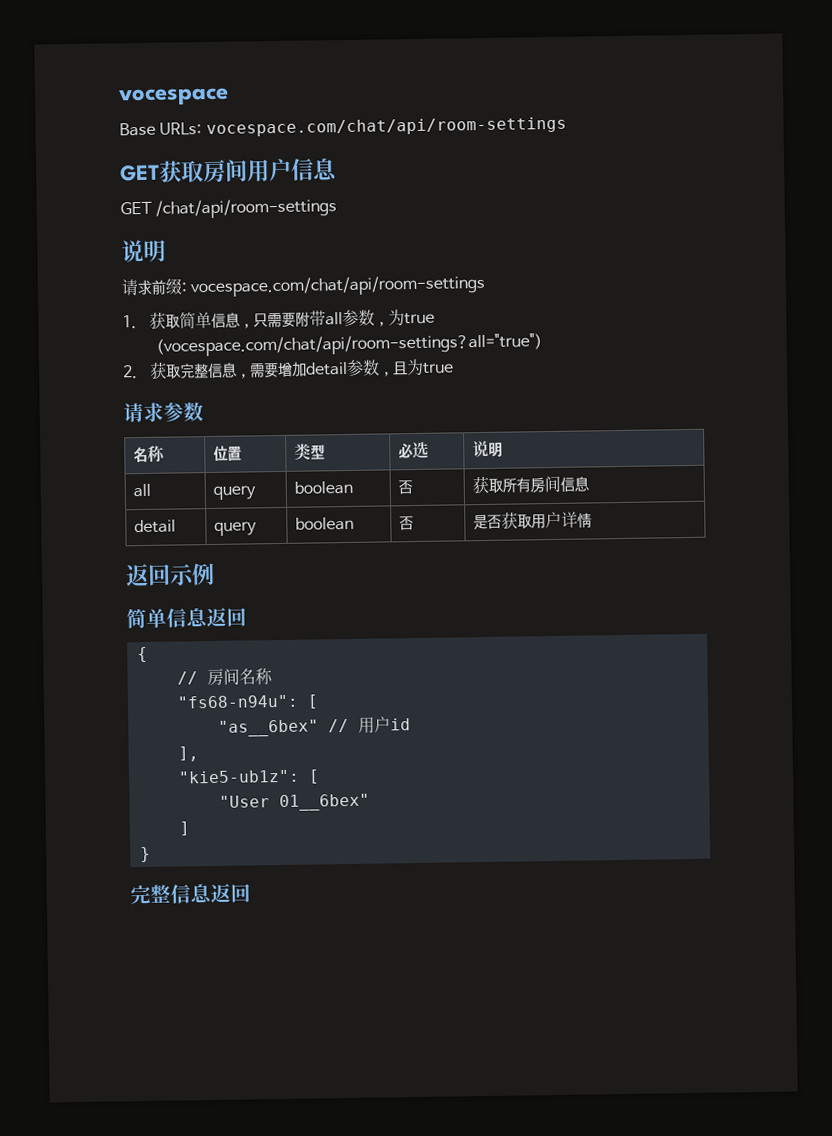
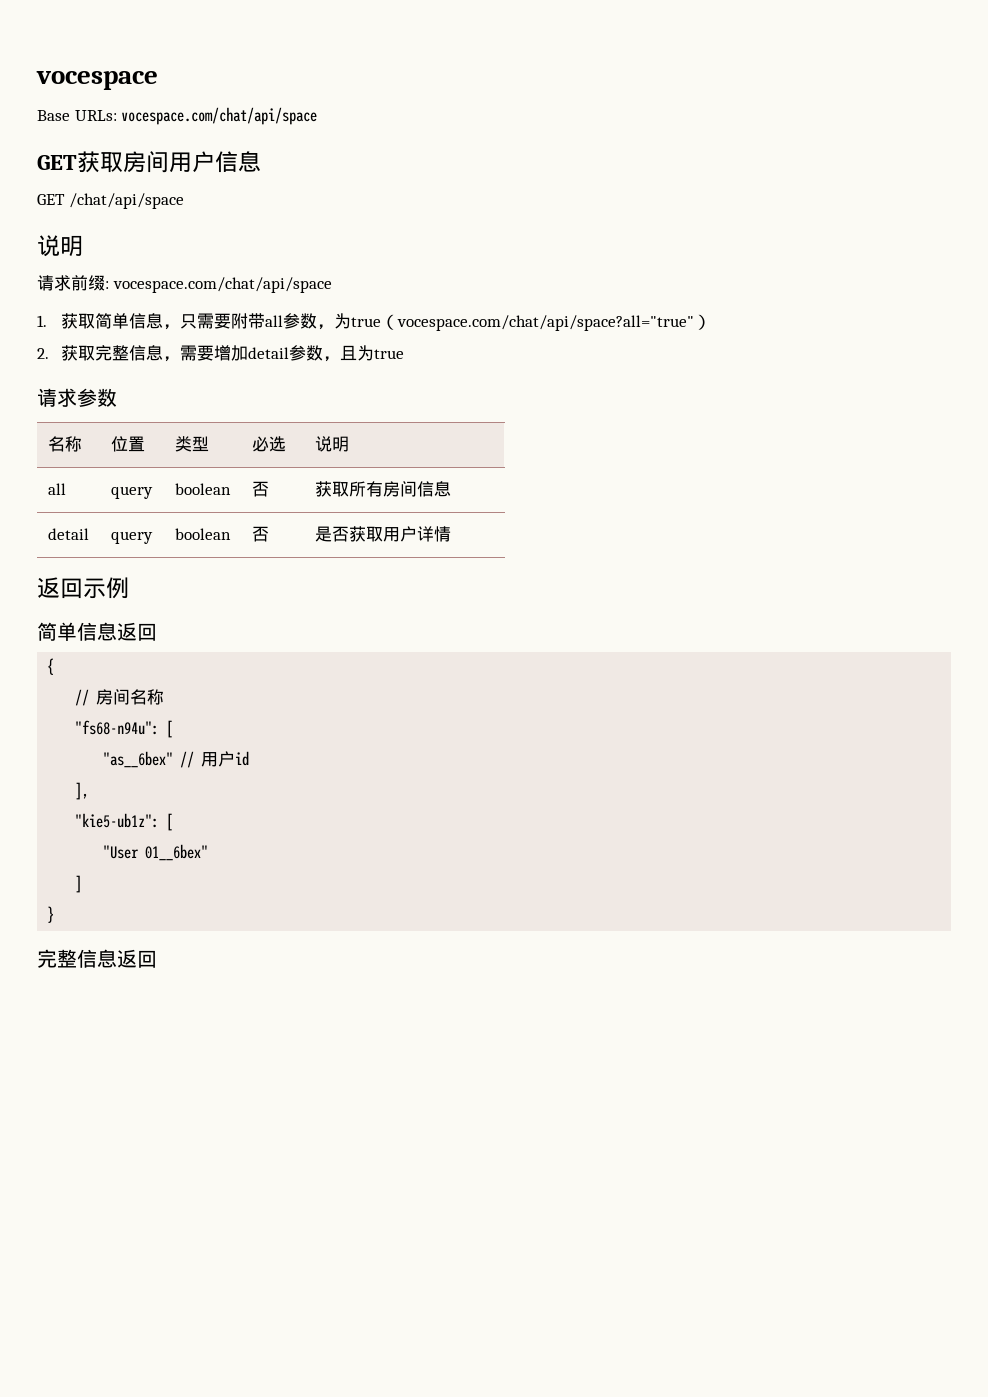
- Base URLs: vocespace.com/chat/api/room-settings
+ Base URLs: vocespace.com/chat/api/space
- GET /chat/api/room-settings
+ GET /chat/api/space
- 请求前缀: vocespace.com/chat/api/room-settings
+ 请求前缀: vocespace.com/chat/api/space
- 1.获取简单信息，只需要附带all参数，为true（vocespace.com/chat/api/room-settings?all="true"）
+ 1.获取简单信息，只需要附带all参数，为true（vocespace.com/chat/api/space?all="true"）

